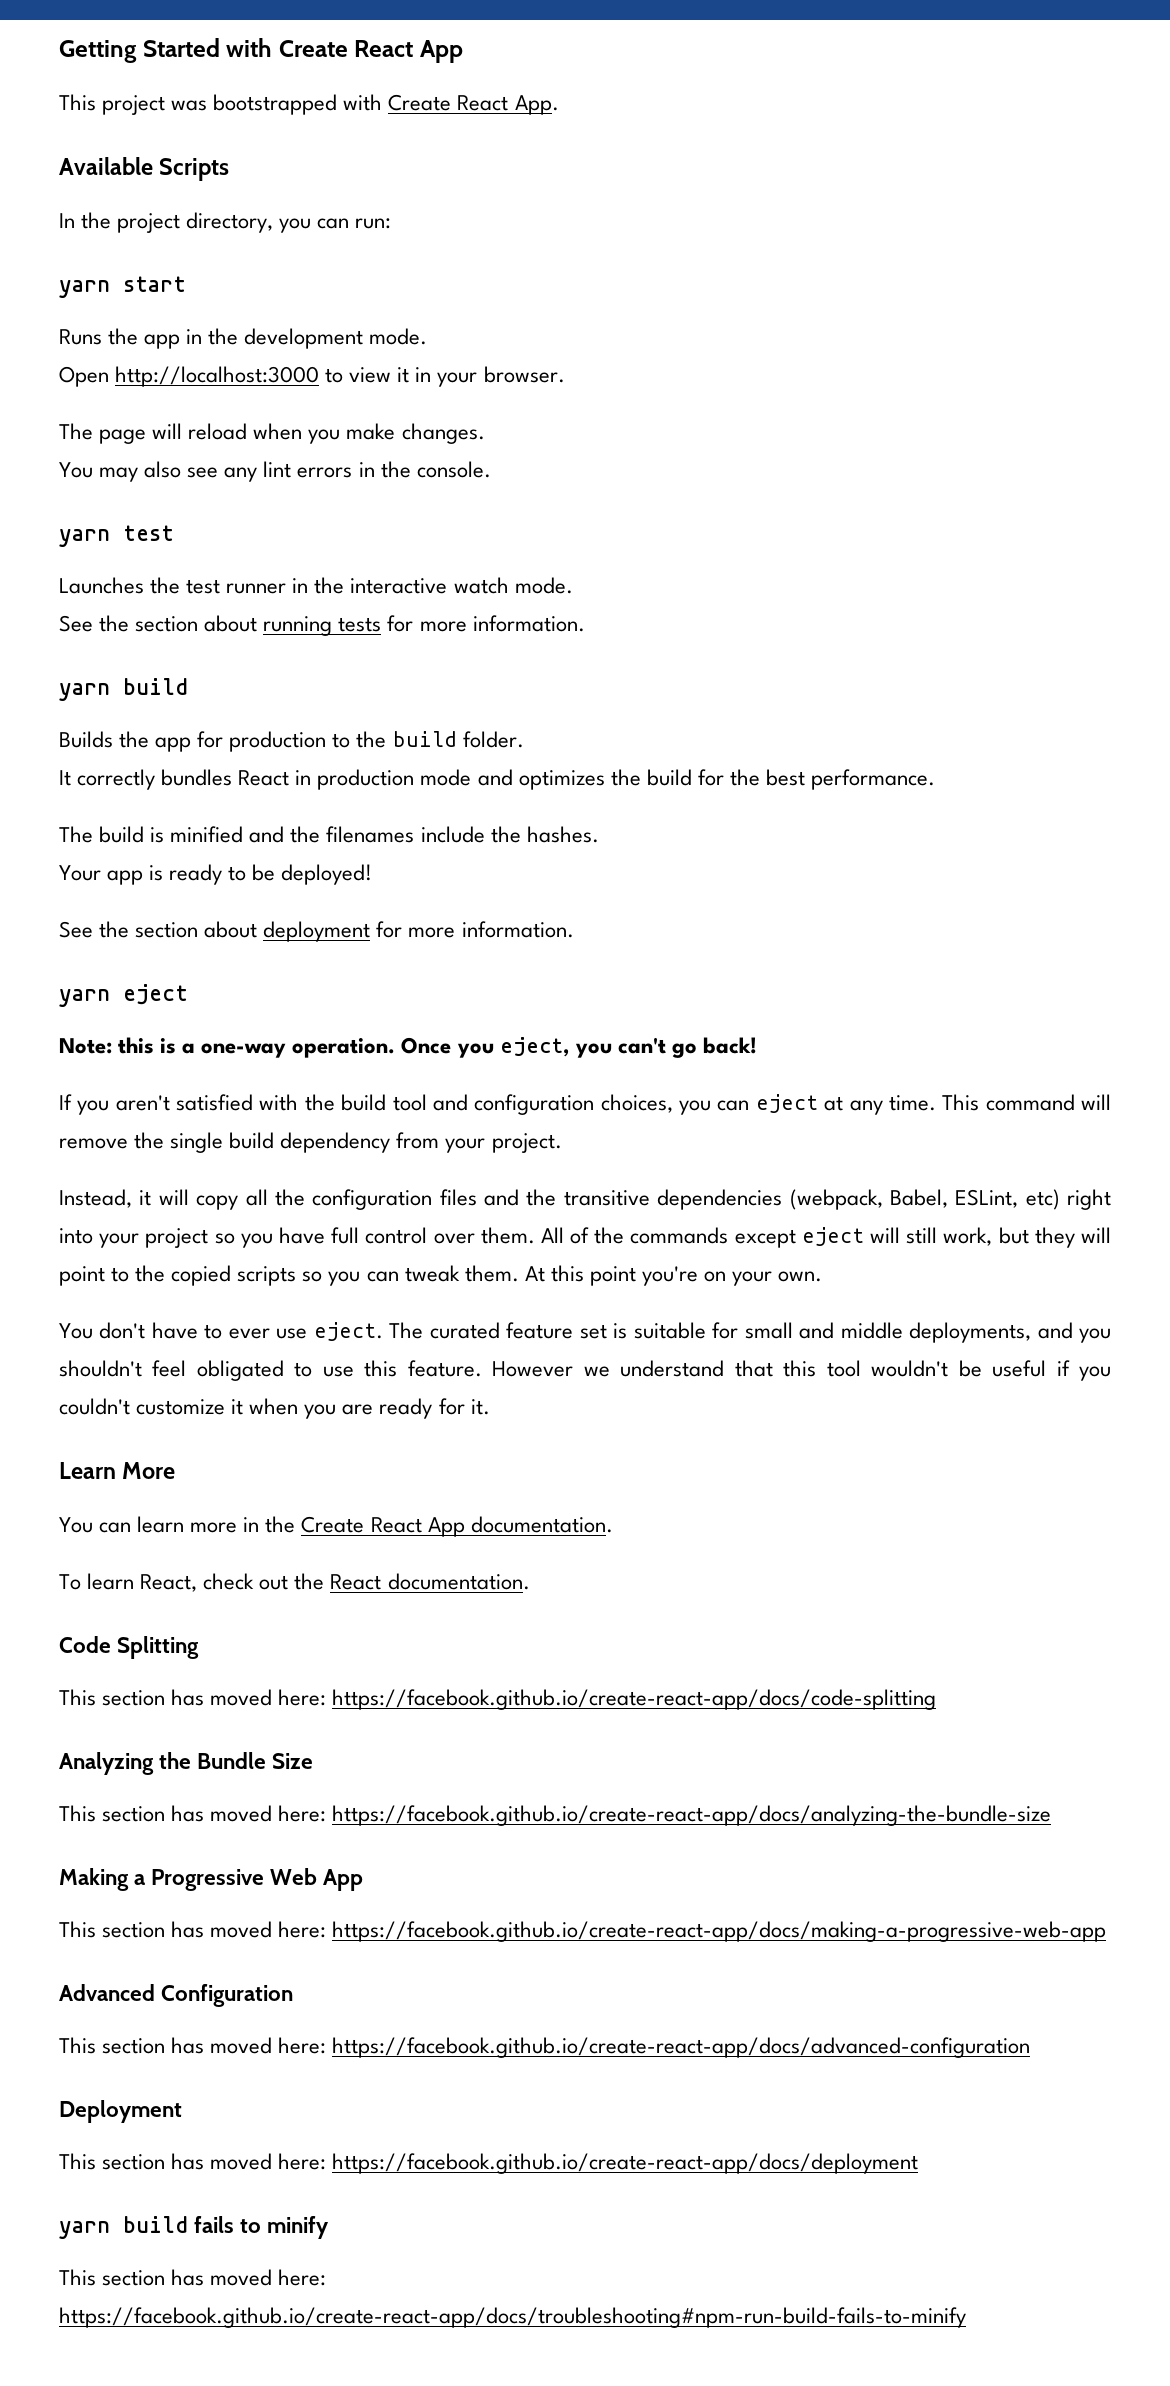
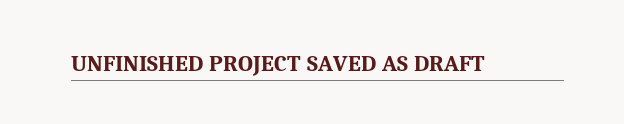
- Getting Started with Create React App
- This project was bootstrapped with Create React App.
- Available Scripts
- In the project directory, you can run:
- yarn start
- Runs the app in the development mode.
- Open http://localhost:3000 to view it in your browser.
- The page will reload when you make changes.
- You may also see any lint errors in the console.
- yarn test
- Launches the test runner in the interactive watch mode.
- See the section about running tests for more information.
- yarn build
- Builds the app for production to the build folder.
- It correctly bundles React in production mode and optimizes the build for the best performance.
- The build is minified and the filenames include the hashes.
- Your app is ready to be deployed!
- See the section about deployment for more information.
- yarn eject
- Note: this is a one-way operation. Once you eject, you can't go back!
- If you aren't satisfied with the build tool and configuration choices, you can eject at any time. This command will remove the single build dependency from your project.
- Instead, it will copy all the configuration files and the transitive dependencies (webpack, Babel, ESLint, etc) right into your project so you have full control over them. All of the commands except eject will still work, but they will point to the copied scripts so you can tweak them. At this point you're on your own.
- You don't have to ever use eject. The curated feature set is suitable for small and middle deployments, and you shouldn't feel obligated to use this feature. However we understand that this tool wouldn't be useful if you couldn't customize it when you are ready for it.
- Learn More
- You can learn more in the Create React App documentation.
- To learn React, check out the React documentation.
- Code Splitting
- This section has moved here: https://facebook.github.io/create-react-app/docs/code-splitting
- Analyzing the Bundle Size
- This section has moved here: https://facebook.github.io/create-react-app/docs/analyzing-the-bundle-size
- Making a Progressive Web App
- This section has moved here: https://facebook.github.io/create-react-app/docs/making-a-progressive-web-app
- Advanced Configuration
- This section has moved here: https://facebook.github.io/create-react-app/docs/advanced-configuration
- Deployment
- This section has moved here: https://facebook.github.io/create-react-app/docs/deployment
- yarn build fails to minify
- This section has moved here: https://facebook.github.io/create-react-app/docs/troubleshooting#npm-run-build-fails-to-minify
+ UNFINISHED PROJECT SAVED AS DRAFT

